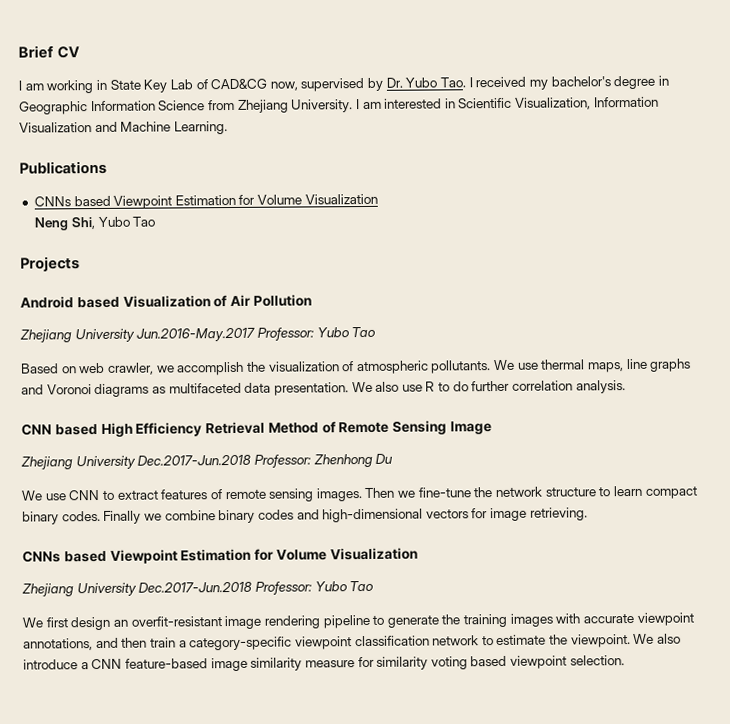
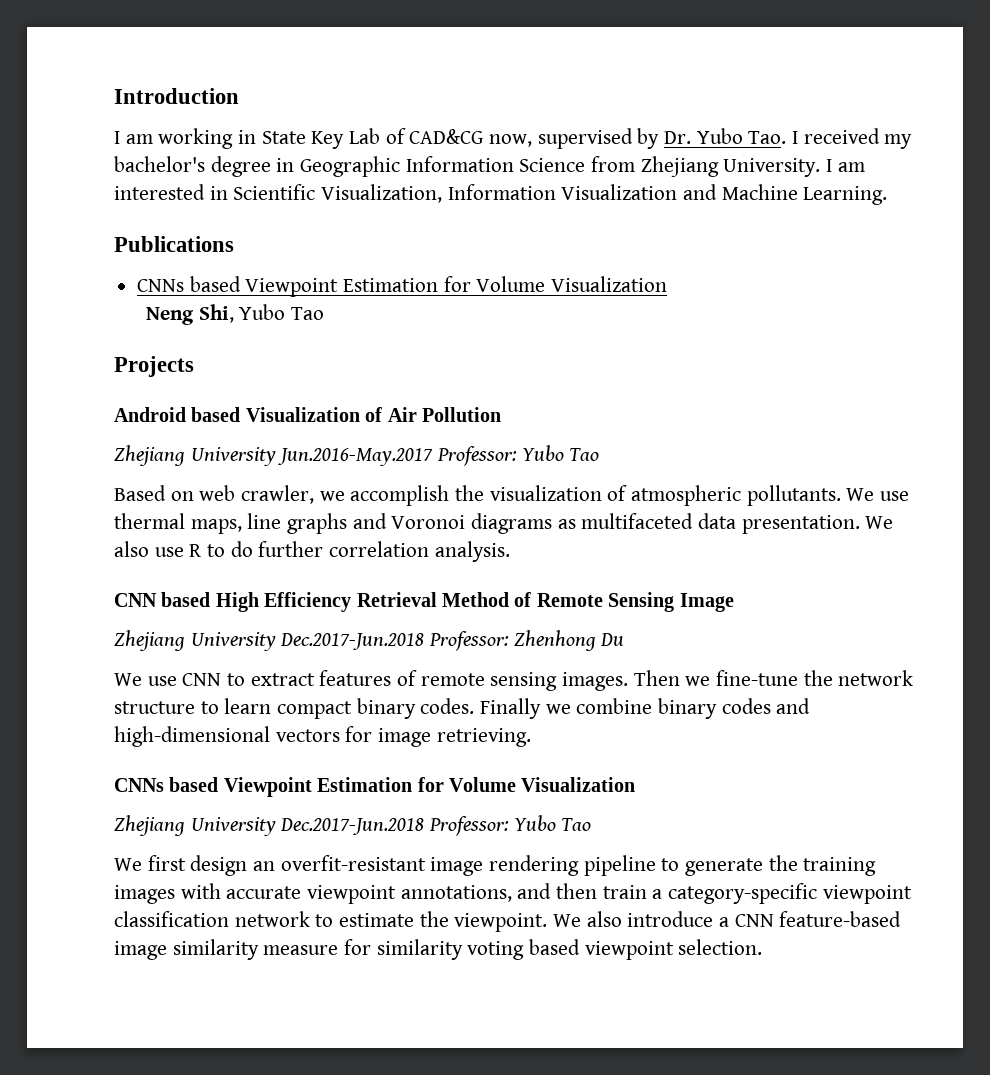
- Brief CV
+ Introduction

